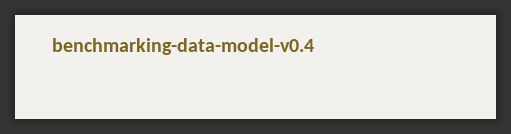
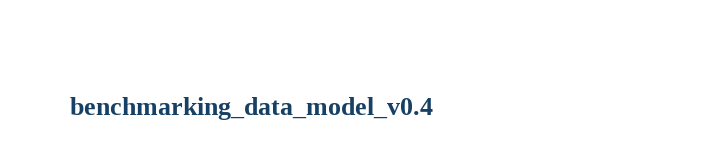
- benchmarking-data-model-v0.4
+ benchmarking_data_model_v0.4

